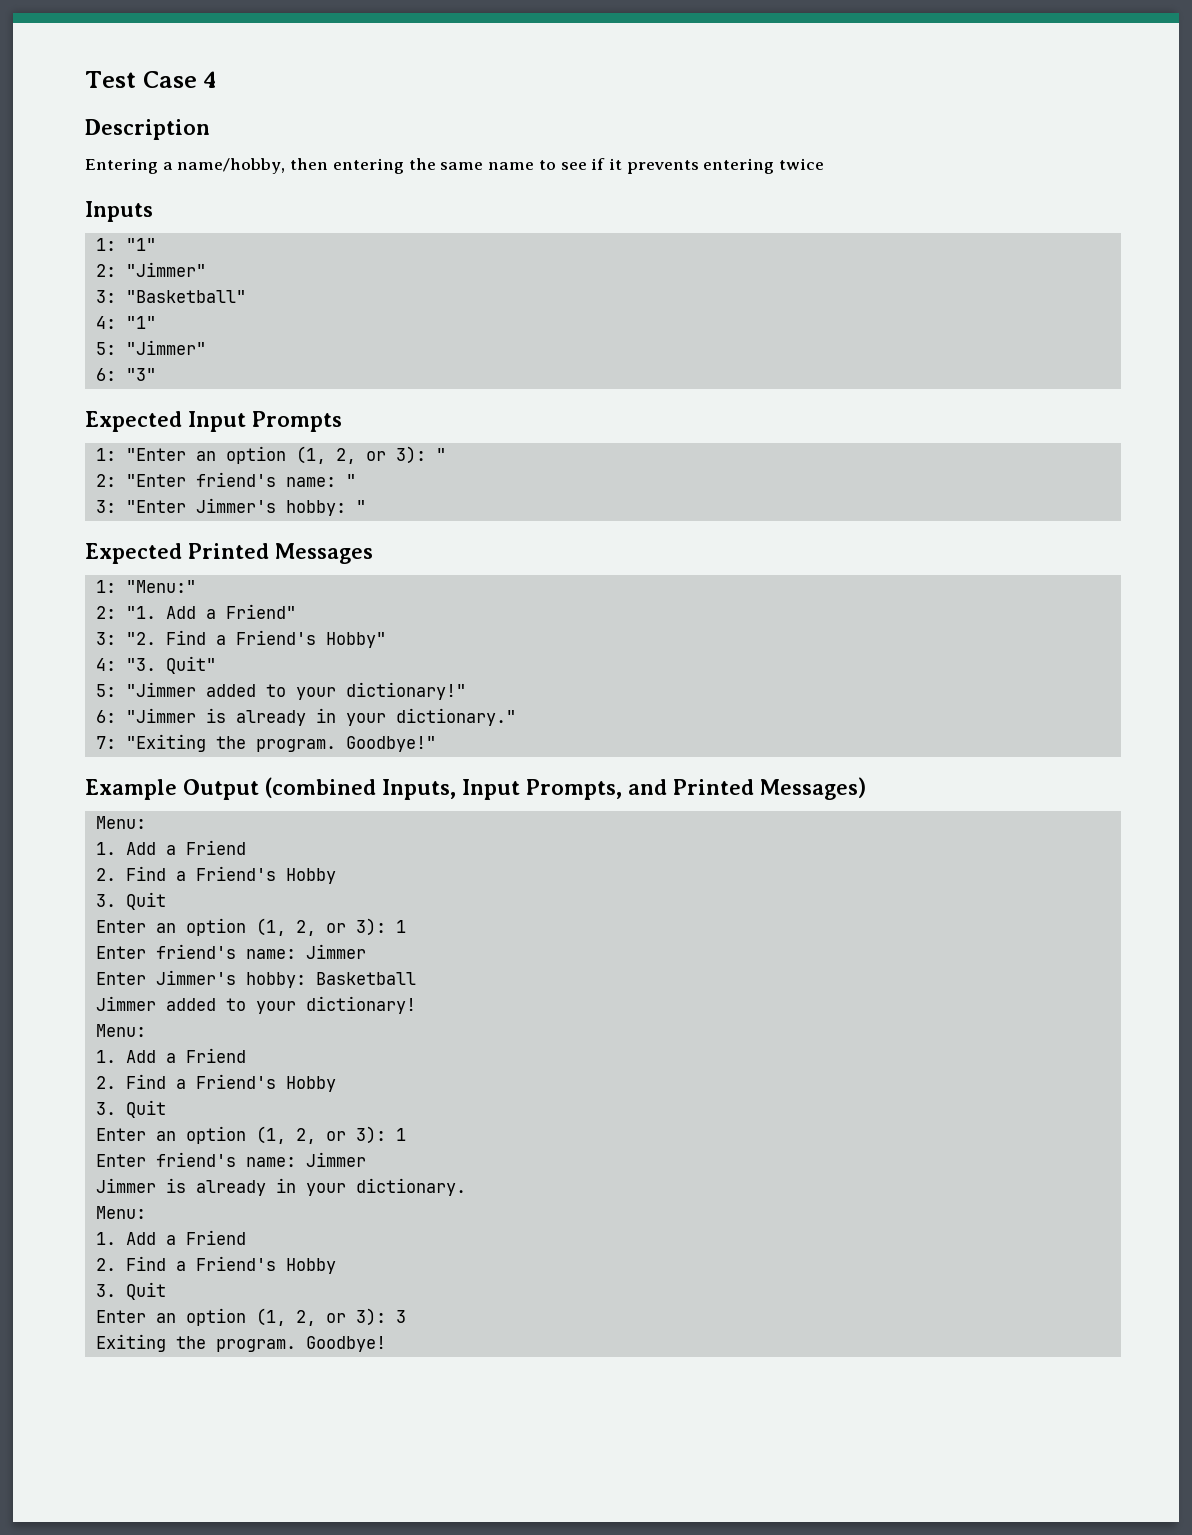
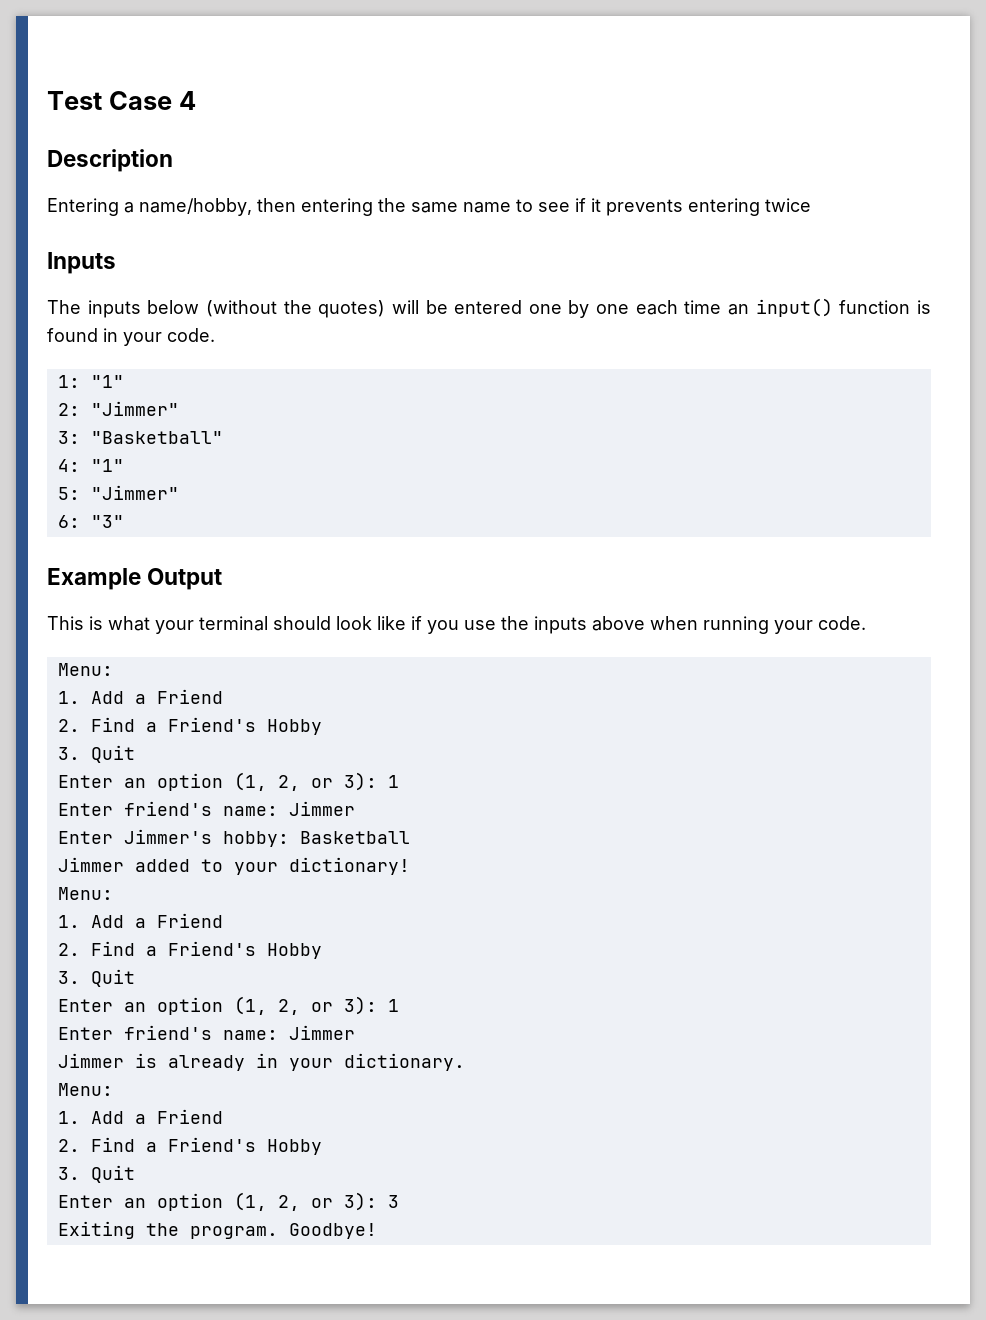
+ The inputs below (without the quotes) will be entered one by one each time an input() function is found in your code.
- Expected Input Prompts
- 1: "Enter an option (1, 2, or 3): "
- 2: "Enter friend's name: "
- 3: "Enter Jimmer's hobby: "
- Expected Printed Messages
- 1: "Menu:"
- 2: "1. Add a Friend"
- 3: "2. Find a Friend's Hobby"
- 4: "3. Quit"
- 5: "Jimmer added to your dictionary!"
- 6: "Jimmer is already in your dictionary."
- 7: "Exiting the program. Goodbye!"
- Example Output (combined Inputs, Input Prompts, and Printed Messages)
+ Example Output
+ This is what your terminal should look like if you use the inputs above when running your code.

